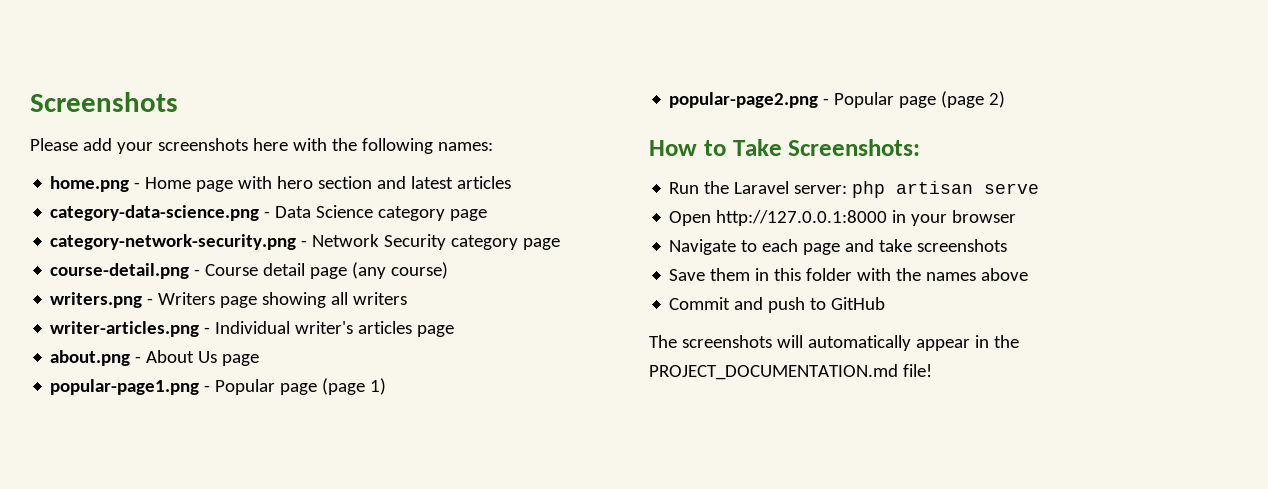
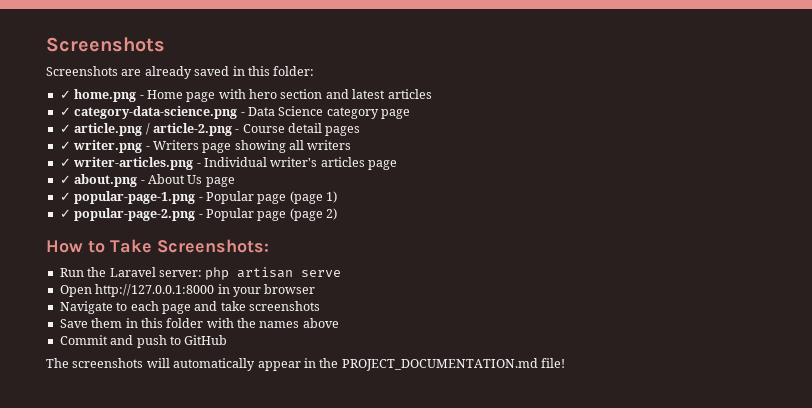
- Please add your screenshots here with the following names:
- home.png - Home page with hero section and latest articles
+ Screenshots are already saved in this folder:
+ ✓ home.png - Home page with hero section and latest articles
- category-data-science.png - Data Science category page
+ ✓ category-data-science.png - Data Science category page
- category-network-security.png - Network Security category page
- course-detail.png - Course detail page (any course)
- writers.png - Writers page showing all writers
+ ✓ article.png / article-2.png - Course detail pages
+ ✓ writer.png - Writers page showing all writers
- writer-articles.png - Individual writer's articles page
+ ✓ writer-articles.png - Individual writer's articles page
- about.png - About Us page
+ ✓ about.png - About Us page
- popular-page1.png - Popular page (page 1)
+ ✓ popular-page-1.png - Popular page (page 1)
- popular-page2.png - Popular page (page 2)
+ ✓ popular-page-2.png - Popular page (page 2)

